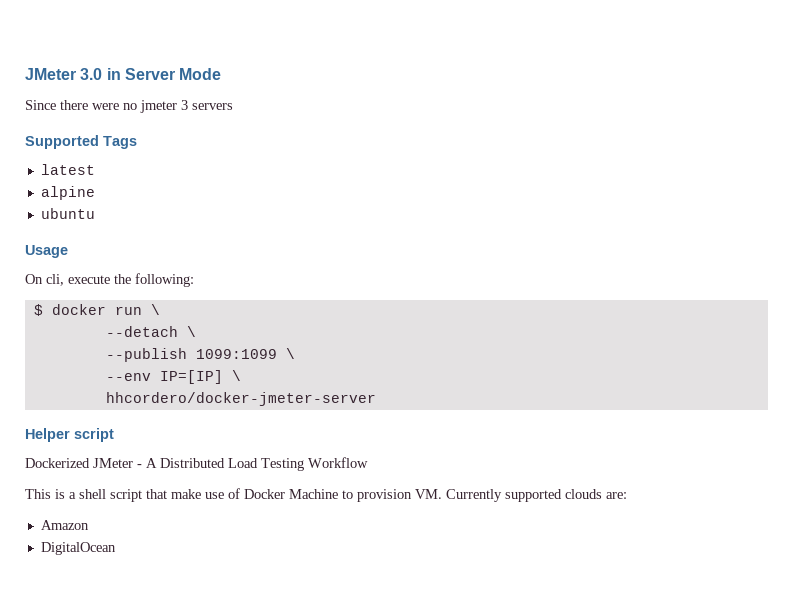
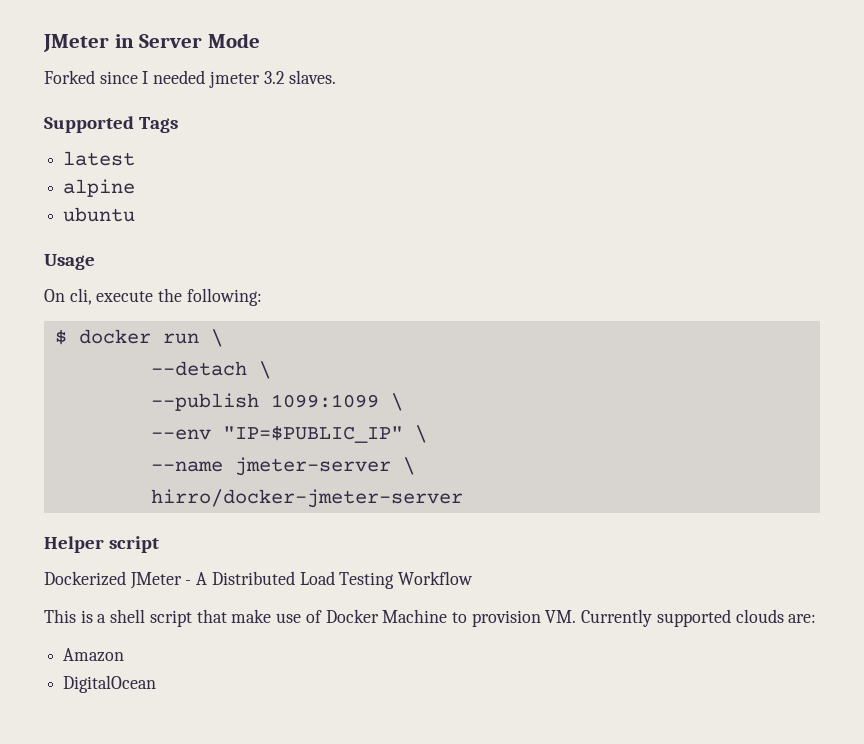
- JMeter 3.0 in Server Mode
+ JMeter in Server Mode
- Since there were no jmeter 3 servers
+ Forked since I needed jmeter 3.2 slaves.
- --env IP=[IP] \
- hhcordero/docker-jmeter-server
+ --env "IP=$PUBLIC_IP" \
+ --name jmeter-server \
+ hirro/docker-jmeter-server

